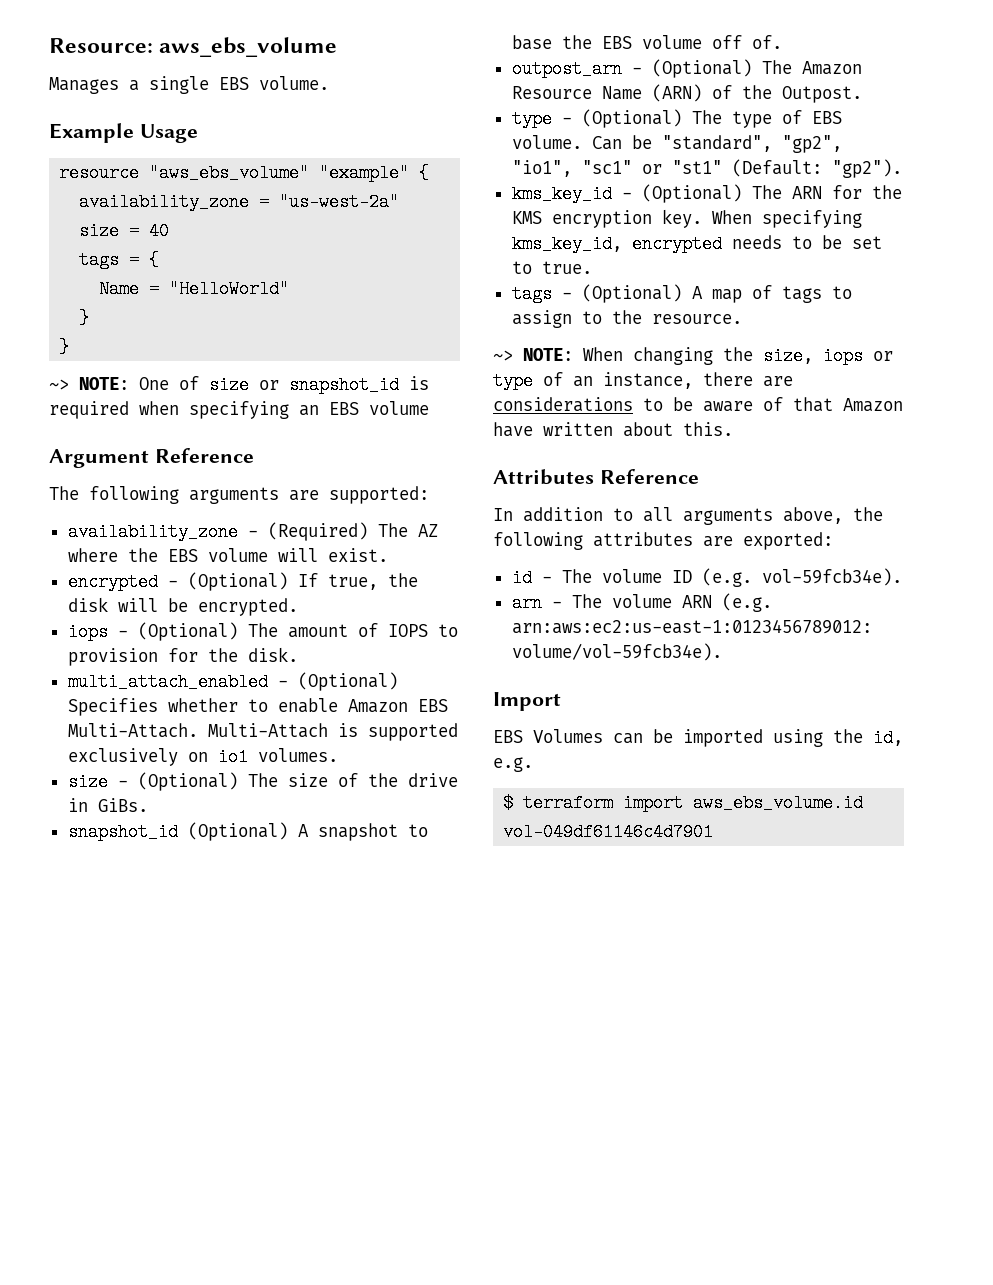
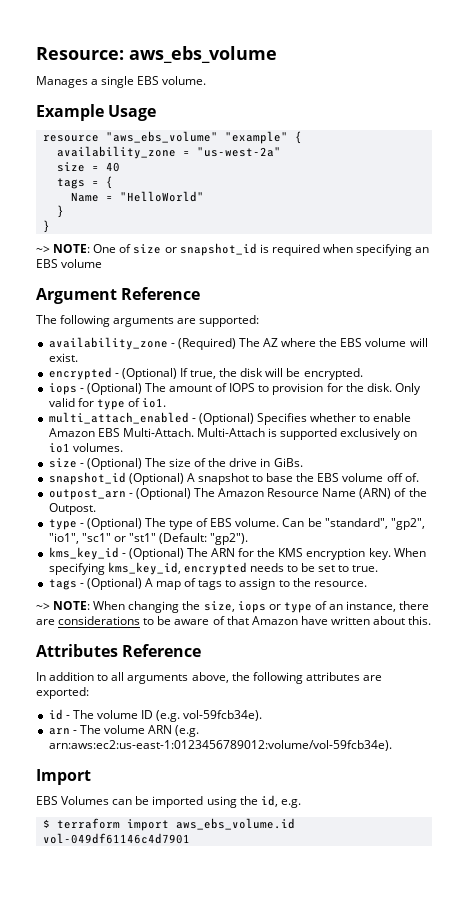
+ Only valid for type of io1.

